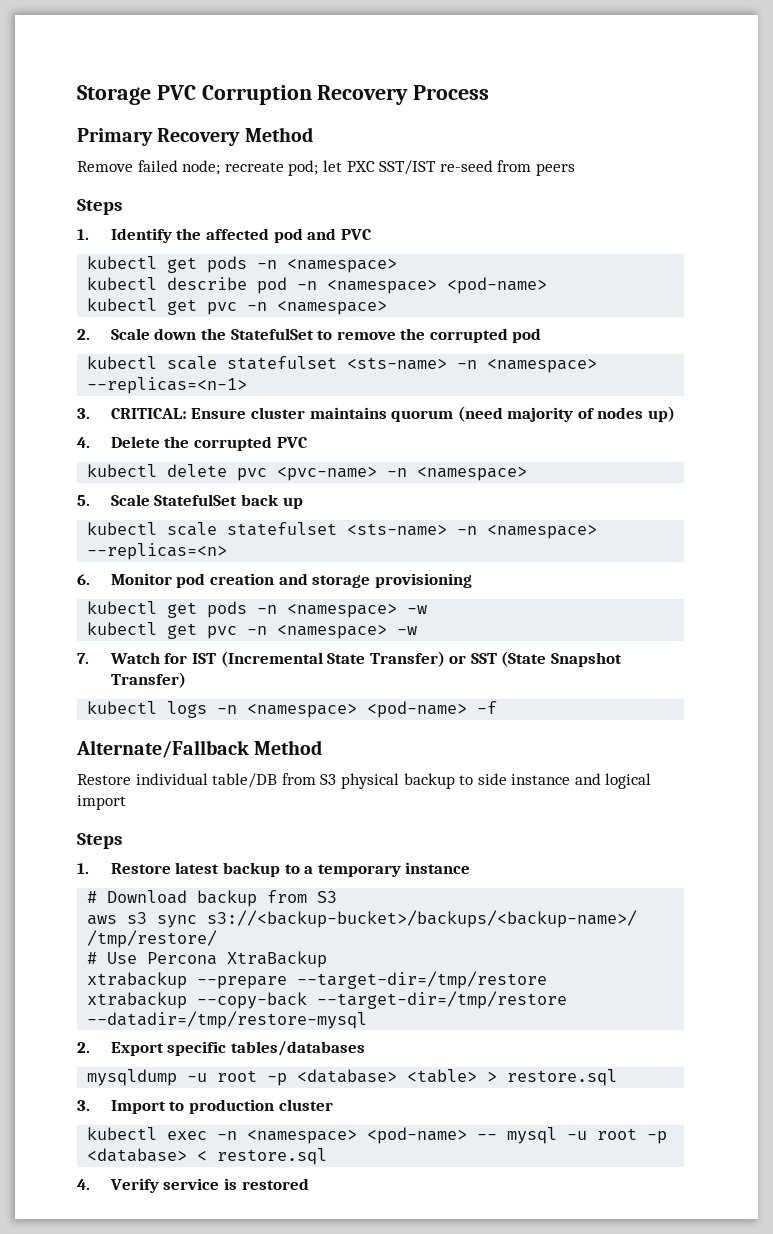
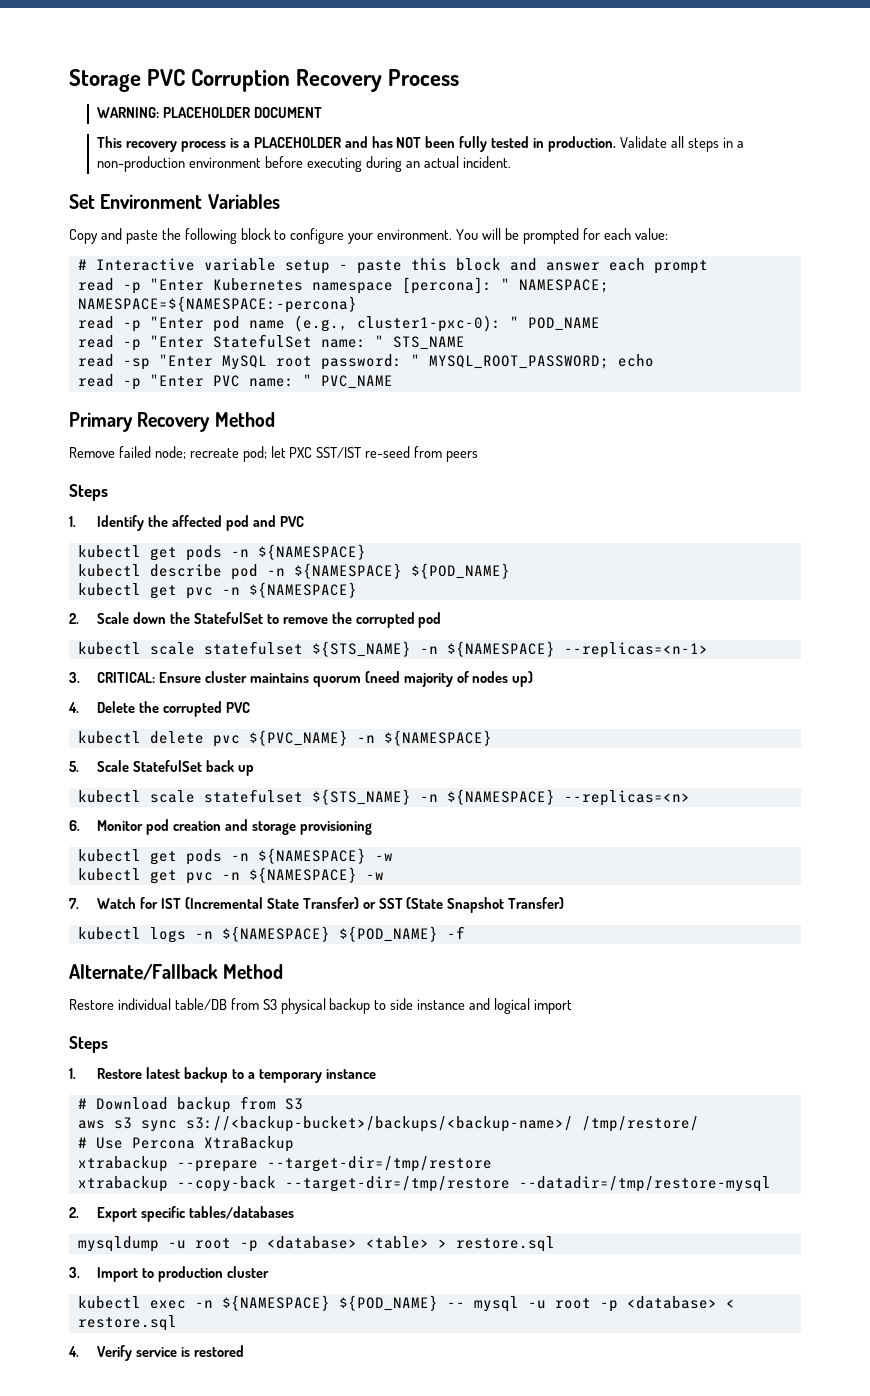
+ WARNING: PLACEHOLDER DOCUMENT
+ This recovery process is a PLACEHOLDER and has NOT been fully tested in production. Validate all steps in a non-production environment before executing during an actual incident.
+ Set Environment Variables
+ Copy and paste the following block to configure your environment. You will be prompted for each value:
+ # Interactive variable setup - paste this block and answer each prompt
+ read -p "Enter Kubernetes namespace [percona]: " NAMESPACE; NAMESPACE=${NAMESPACE:-percona}
+ read -p "Enter pod name (e.g., cluster1-pxc-0): " POD_NAME
+ read -p "Enter StatefulSet name: " STS_NAME
+ read -sp "Enter MySQL root password: " MYSQL_ROOT_PASSWORD; echo
+ read -p "Enter PVC name: " PVC_NAME
  1. Identify the affected pod and PVC
- kubectl get pods -n <namespace>
+ kubectl get pods -n ${NAMESPACE}
- kubectl describe pod -n <namespace> <pod-name>
- kubectl get pvc -n <namespace>
+ kubectl describe pod -n ${NAMESPACE} ${POD_NAME}
+ kubectl get pvc -n ${NAMESPACE}
- kubectl scale statefulset <sts-name> -n <namespace> --replicas=<n-1>
+ kubectl scale statefulset ${STS_NAME} -n ${NAMESPACE} --replicas=<n-1>
- kubectl delete pvc <pvc-name> -n <namespace>
+ kubectl delete pvc ${PVC_NAME} -n ${NAMESPACE}
- kubectl scale statefulset <sts-name> -n <namespace> --replicas=<n>
+ kubectl scale statefulset ${STS_NAME} -n ${NAMESPACE} --replicas=<n>
- kubectl get pods -n <namespace> -w
+ kubectl get pods -n ${NAMESPACE} -w
- kubectl get pvc -n <namespace> -w
+ kubectl get pvc -n ${NAMESPACE} -w
- kubectl logs -n <namespace> <pod-name> -f
+ kubectl logs -n ${NAMESPACE} ${POD_NAME} -f
- kubectl exec -n <namespace> <pod-name> -- mysql -u root -p <database> < restore.sql
+ kubectl exec -n ${NAMESPACE} ${POD_NAME} -- mysql -u root -p <database> < restore.sql

